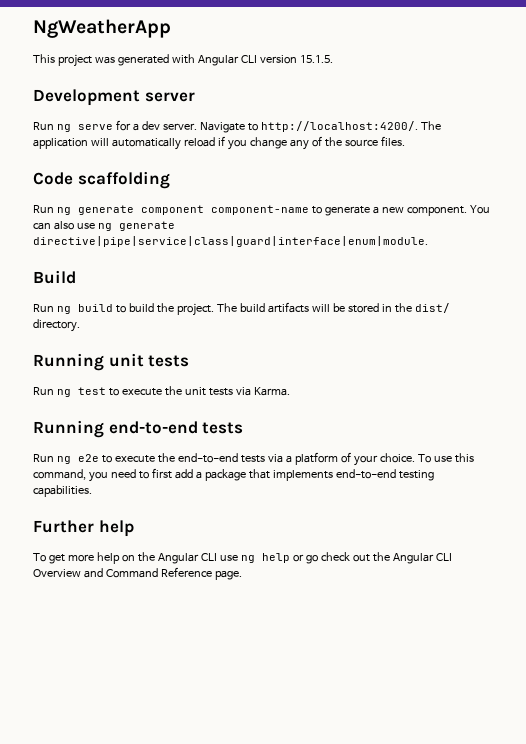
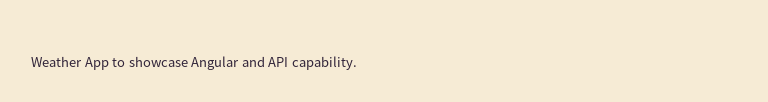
- NgWeatherApp
- This project was generated with Angular CLI version 15.1.5.
- Development server
- Run ng serve for a dev server. Navigate to http://localhost:4200/. The application will automatically reload if you change any of the source files.
- Code scaffolding
- Run ng generate component component-name to generate a new component. You can also use ng generate directive|pipe|service|class|guard|interface|enum|module.
- Build
- Run ng build to build the project. The build artifacts will be stored in the dist/ directory.
- Running unit tests
- Run ng test to execute the unit tests via Karma.
- Running end-to-end tests
- Run ng e2e to execute the end-to-end tests via a platform of your choice. To use this command, you need to first add a package that implements end-to-end testing capabilities.
- Further help
- To get more help on the Angular CLI use ng help or go check out the Angular CLI Overview and Command Reference page.
+ Weather App to showcase Angular and API capability.

